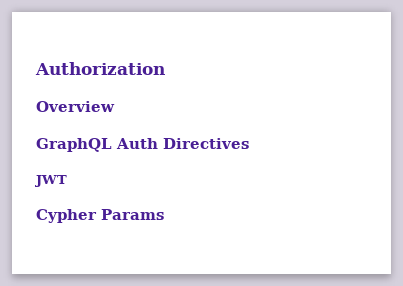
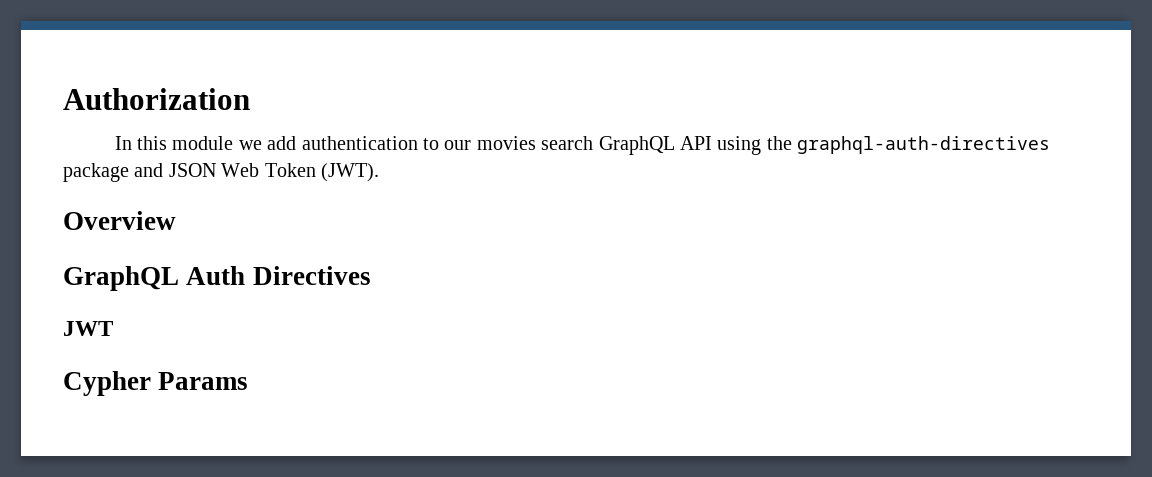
+ In this module we add authentication to our movies search GraphQL API using the graphql-auth-directives package and JSON Web Token (JWT).

